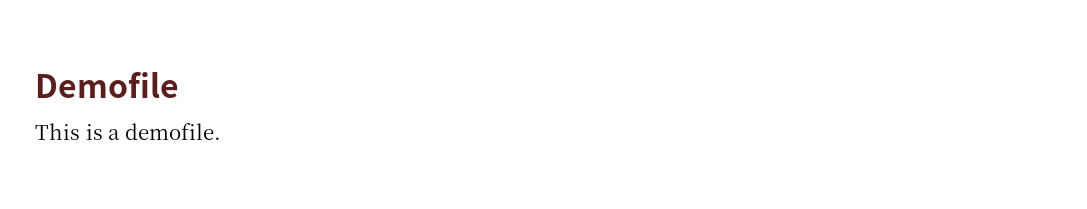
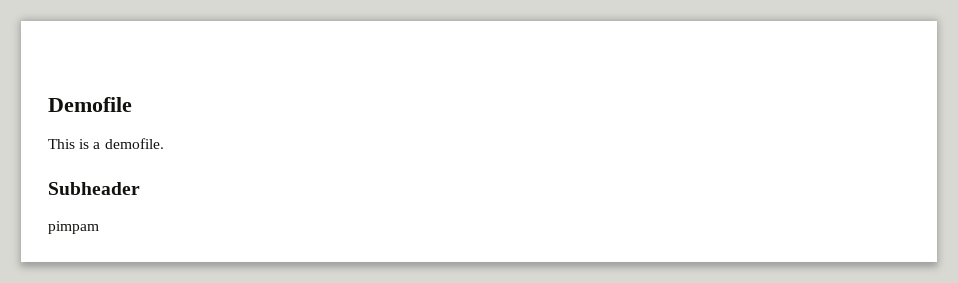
+ Subheader
+ pimpam

